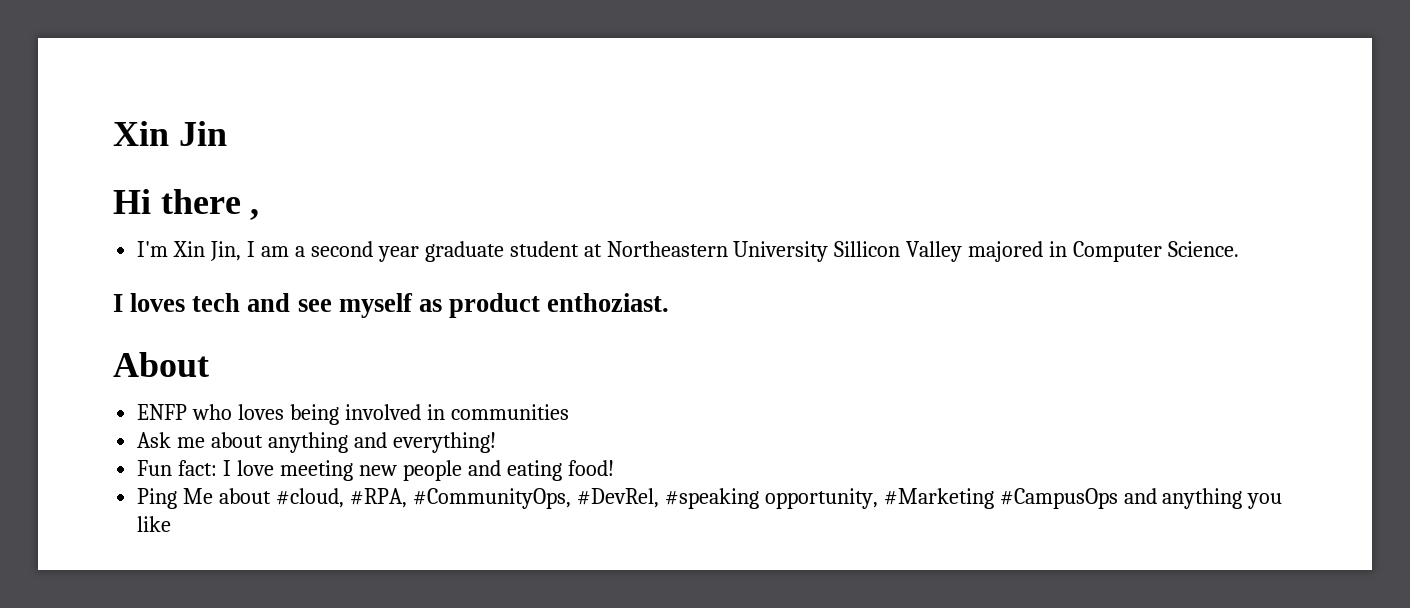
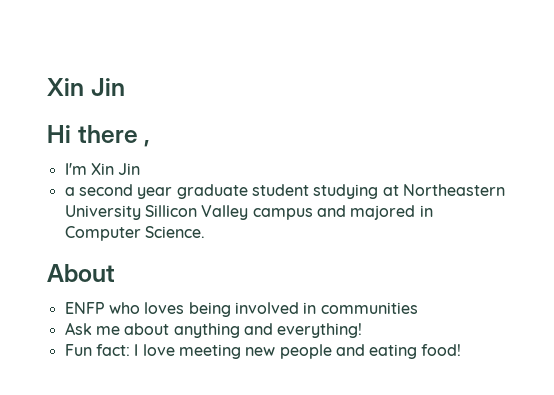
- I'm Xin Jin, I am a second year graduate student at Northeastern University Sillicon Valley majored in Computer Science.
+ I'm Xin Jin
+ a second year graduate student studying at Northeastern University Sillicon Valley campus and majored in Computer Science.
- I loves tech and see myself as product enthoziast.
- Ping Me about #cloud, #RPA, #CommunityOps, #DevRel, #speaking opportunity, #Marketing #CampusOps and anything you like

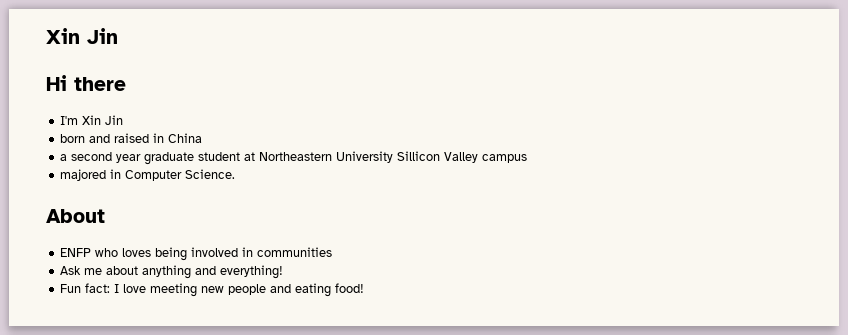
- Hi there ,
+ Hi there
+ born and raised in China
- a second year graduate student studying at Northeastern University Sillicon Valley campus and majored in Computer Science.
+ a second year graduate student at Northeastern University Sillicon Valley campus
+ majored in Computer Science.

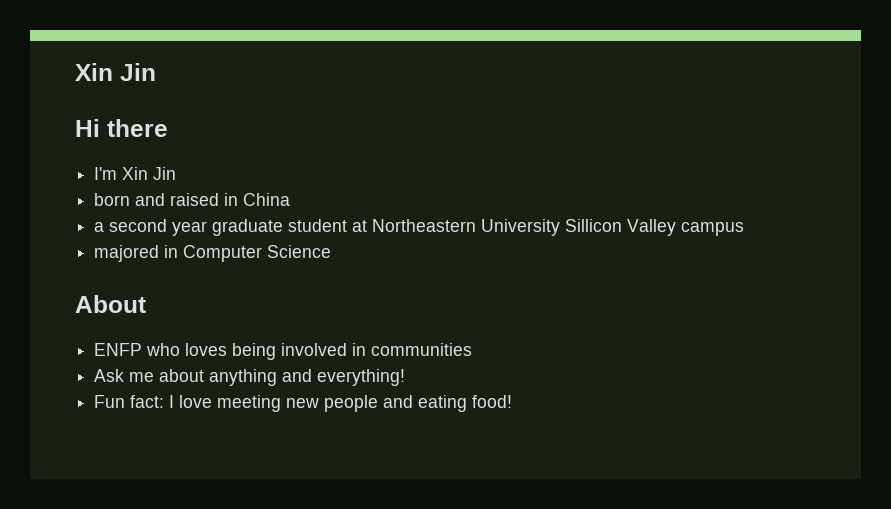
- majored in Computer Science.
+ majored in Computer Science

